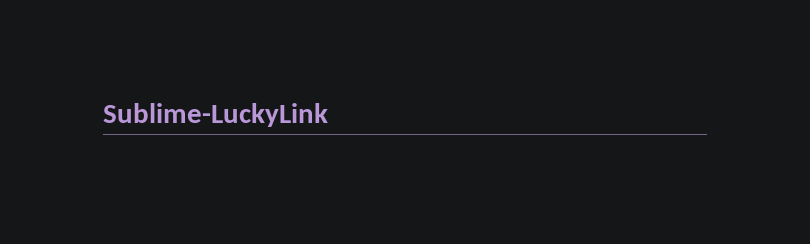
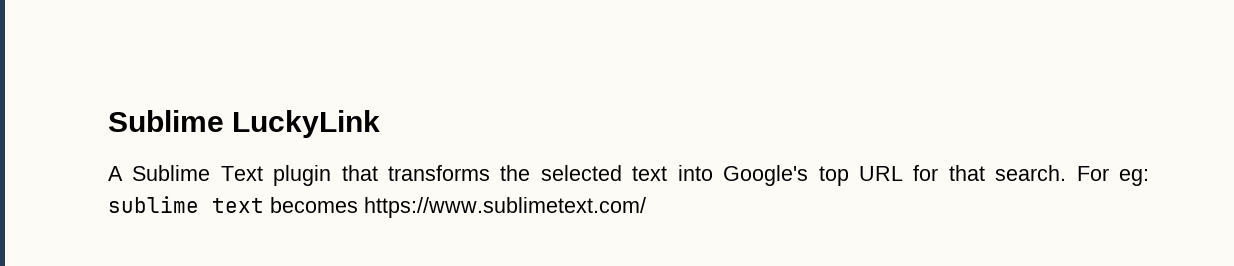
- Sublime-LuckyLink
+ Sublime LuckyLink
+ A Sublime Text plugin that transforms the selected text into Google's top URL for that search. For eg: sublime text becomes https://www.sublimetext.com/

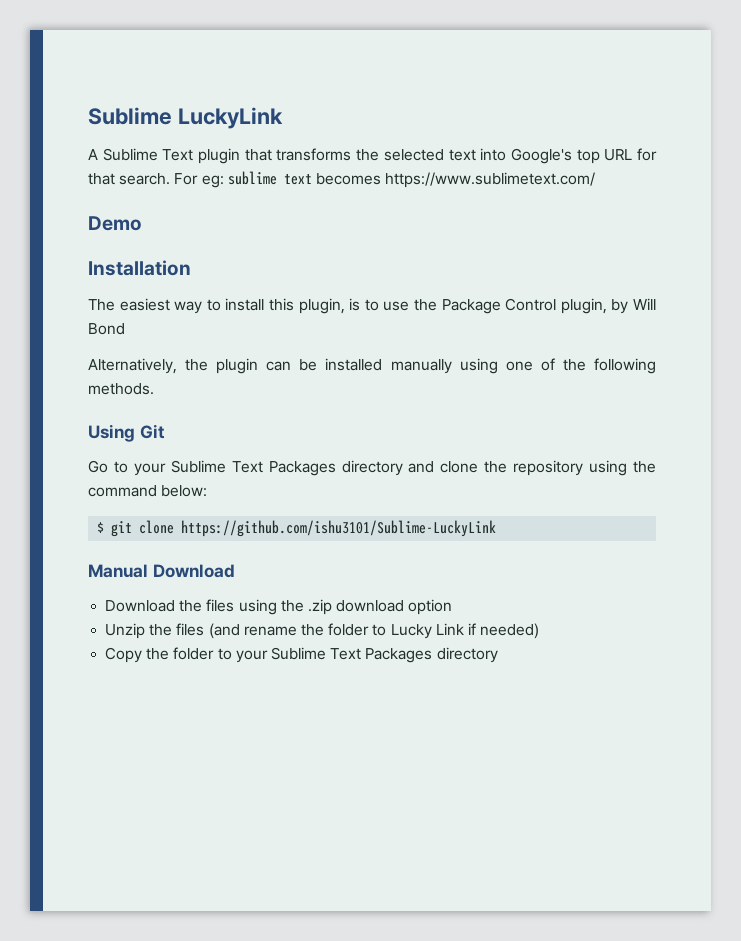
+ Demo
+ Installation
+ The easiest way to install this plugin, is to use the Package Control plugin, by Will Bond
+ Alternatively, the plugin can be installed manually using one of the following methods.
+ Using Git
+ Go to your Sublime Text Packages directory and clone the repository using the command below:
+ $ git clone https://github.com/ishu3101/Sublime-LuckyLink
+ Manual Download
+ Download the files using the .zip download option
+ Unzip the files (and rename the folder to Lucky Link if needed)
+ Copy the folder to your Sublime Text Packages directory

